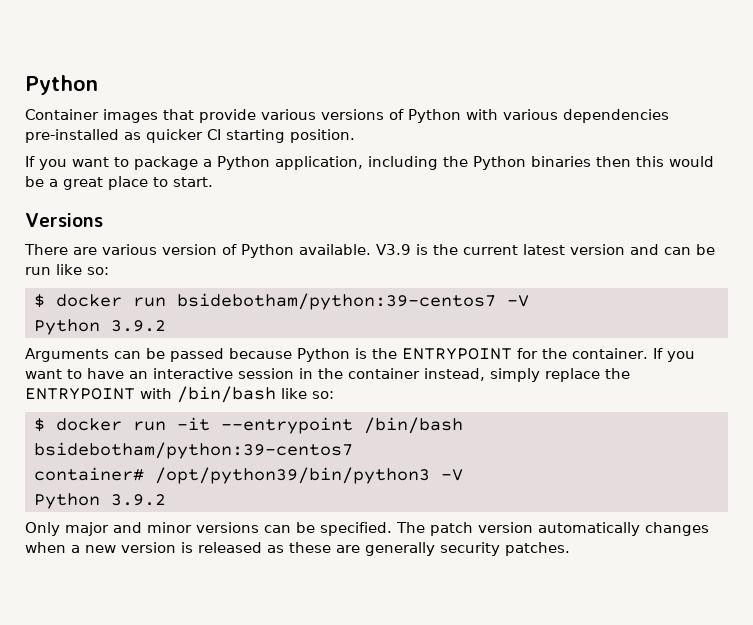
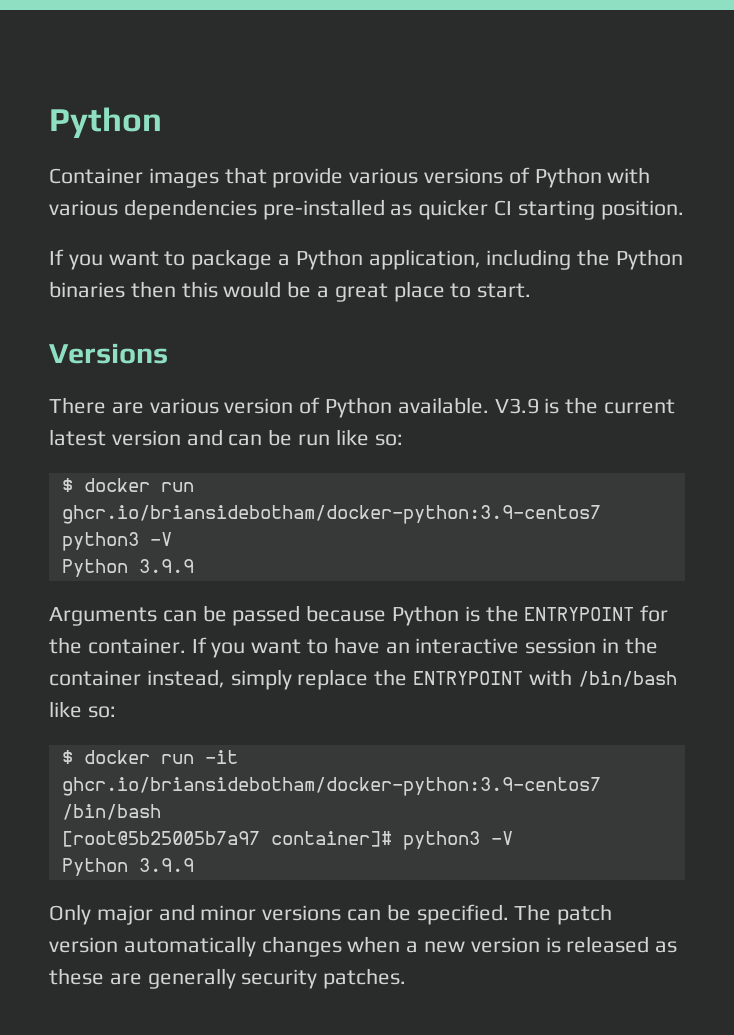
- $ docker run bsidebotham/python:39-centos7 -V
- Python 3.9.2
+ $ docker run ghcr.io/briansidebotham/docker-python:3.9-centos7 python3 -V
+ Python 3.9.9
- $ docker run -it --entrypoint /bin/bash bsidebotham/python:39-centos7
- container# /opt/python39/bin/python3 -V
- Python 3.9.2
+ $ docker run -it ghcr.io/briansidebotham/docker-python:3.9-centos7 /bin/bash
+ [root@5b25005b7a97 container]# python3 -V
+ Python 3.9.9

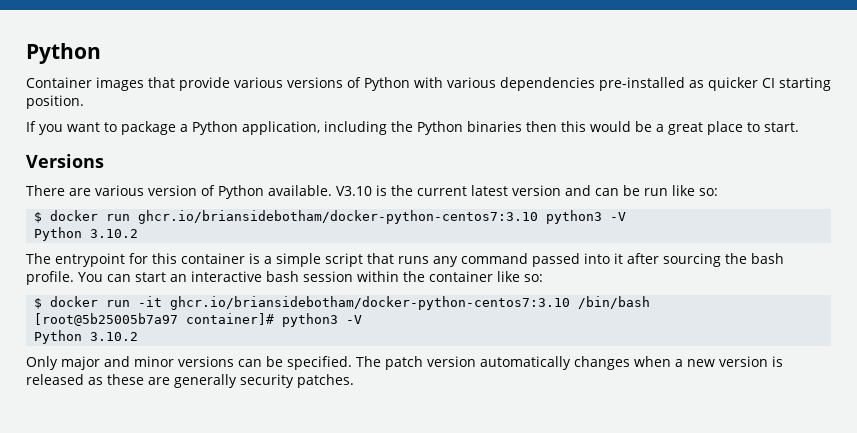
- V3.9 is the current latest version and can be run like so:
+ V3.10 is the current latest version and can be run like so:
- $ docker run ghcr.io/briansidebotham/docker-python:3.9-centos7 python3 -V
- Python 3.9.9
- Arguments can be passed because Python is the ENTRYPOINT for the container. If you want to have an interactive session in the container instead, simply replace the ENTRYPOINT with /bin/bash like so:
+ $ docker run ghcr.io/briansidebotham/docker-python-centos7:3.10 python3 -V
+ Python 3.10.2
+ The entrypoint for this container is a simple script that runs any command passed into it after sourcing the bash profile. You can start an interactive bash session within the container like so:
- $ docker run -it ghcr.io/briansidebotham/docker-python:3.9-centos7 /bin/bash
+ $ docker run -it ghcr.io/briansidebotham/docker-python-centos7:3.10 /bin/bash
  [root@5b25005b7a97 container]# python3 -V
- Python 3.9.9
+ Python 3.10.2

